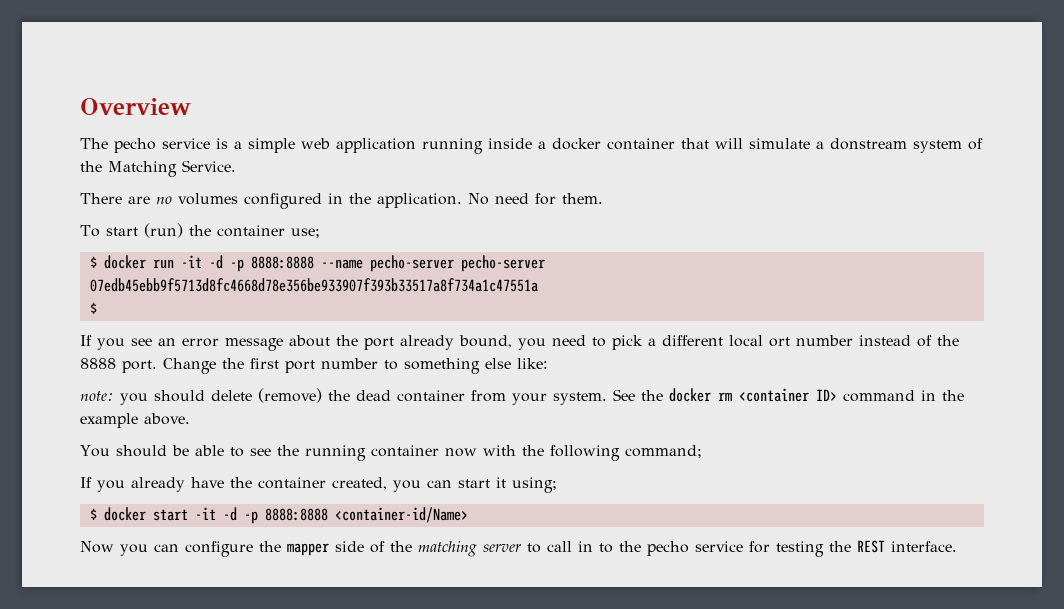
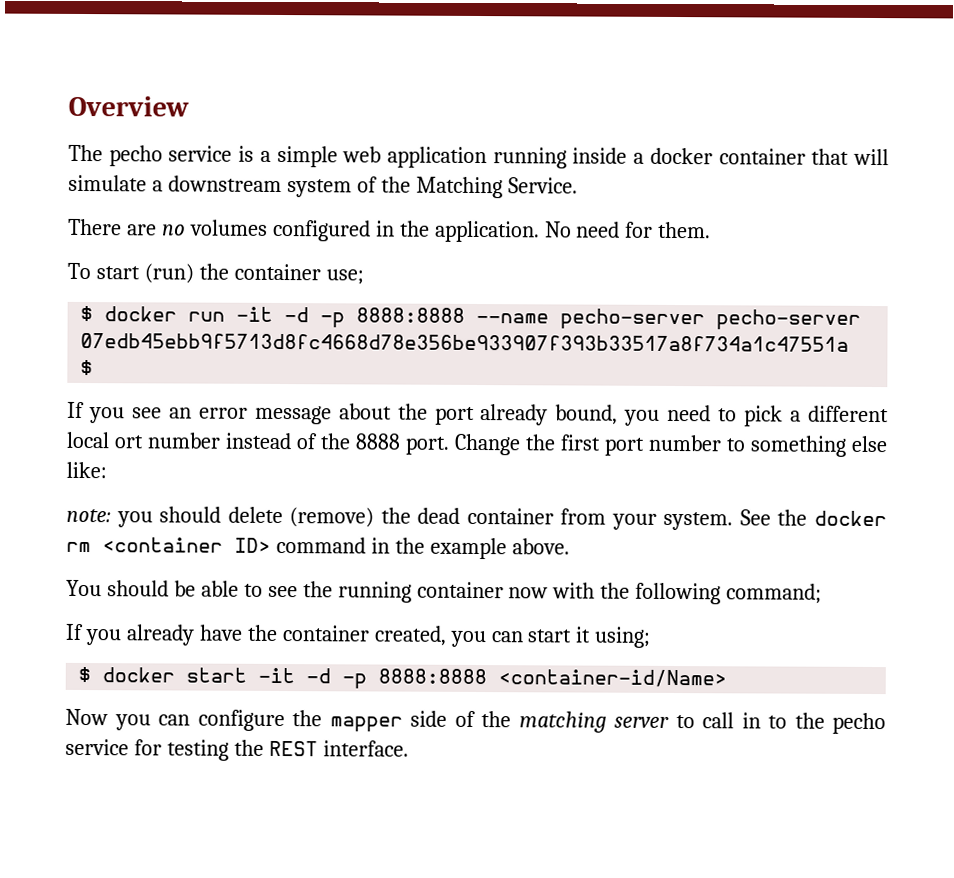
- The pecho service is a simple web application running inside a docker container that will simulate a donstream system of the Matching Service.
+ The pecho service is a simple web application running inside a docker container that will simulate a downstream system of the Matching Service.

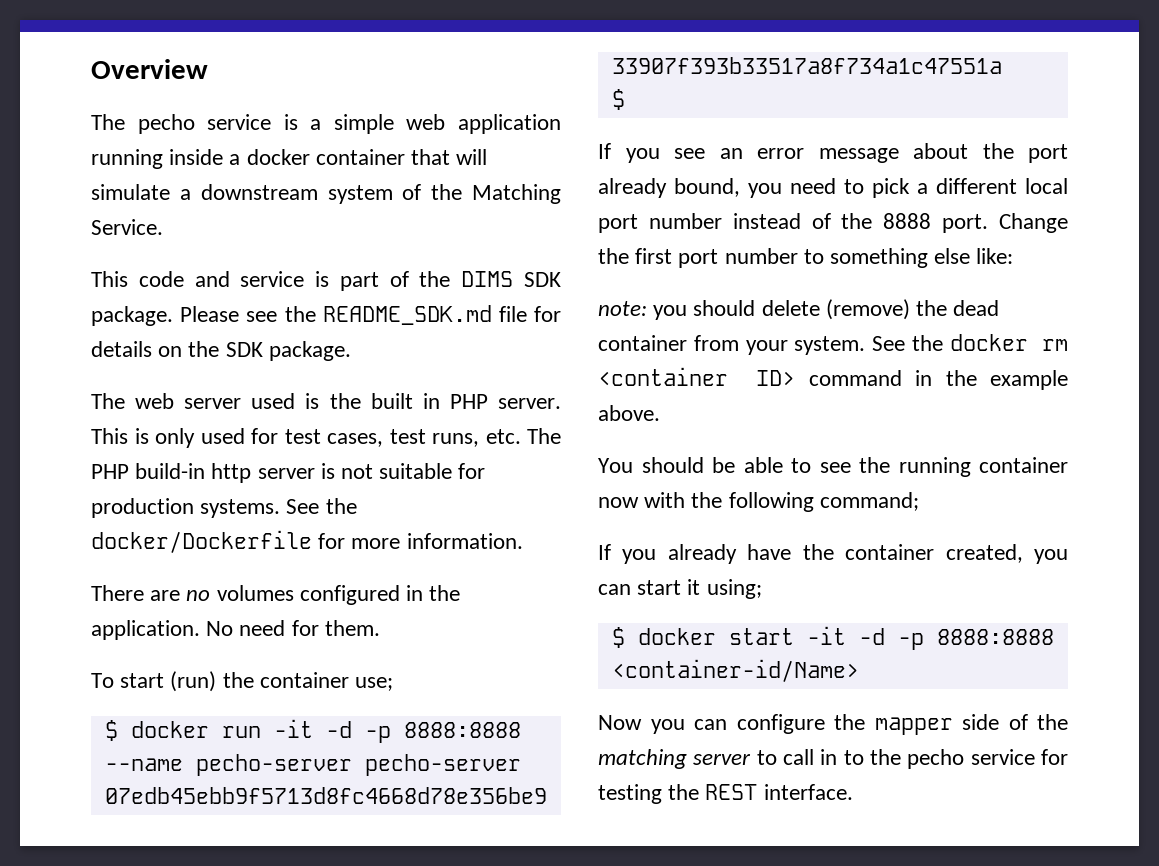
+ This code and service is part of the DIMS SDK package. Please see the README_SDK.md file for details on the SDK package.
+ The web server used is the built in PHP server. This is only used for test cases, test runs, etc. The PHP build-in http server is not suitable for production systems. See the docker/Dockerfile for more information.
- If you see an error message about the port already bound, you need to pick a different local ort number instead of the 8888 port.
+ If you see an error message about the port already bound, you need to pick a different local port number instead of the 8888 port.

